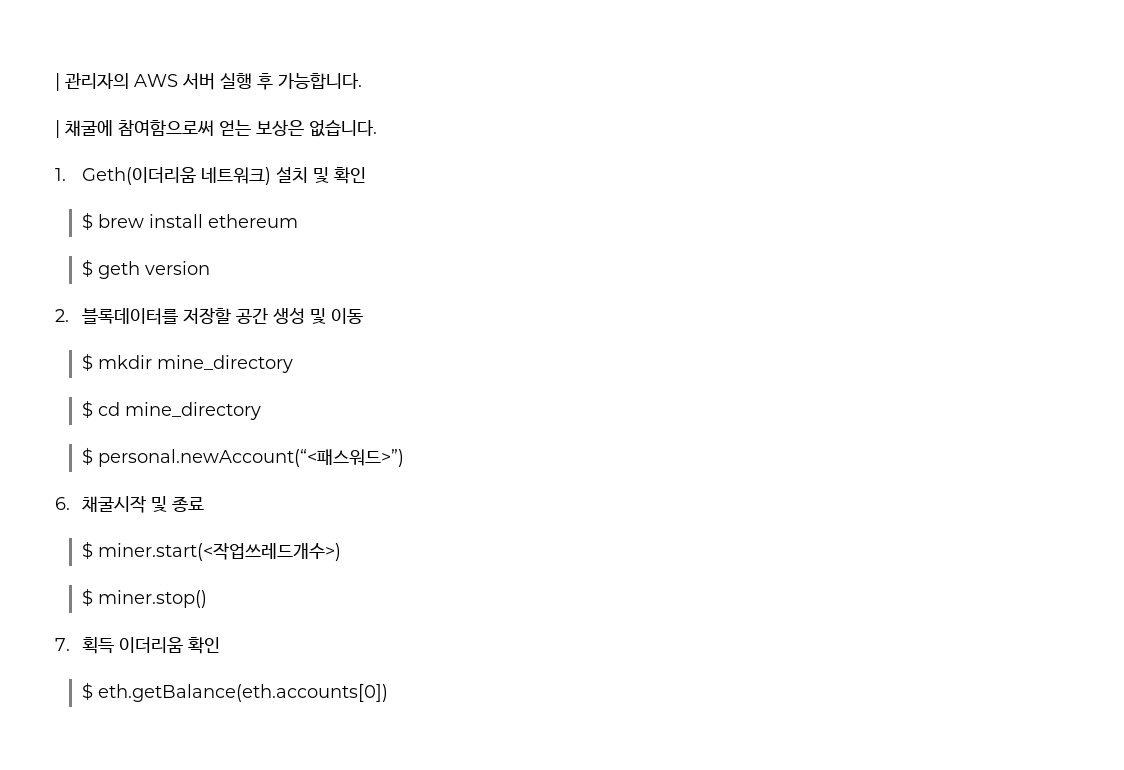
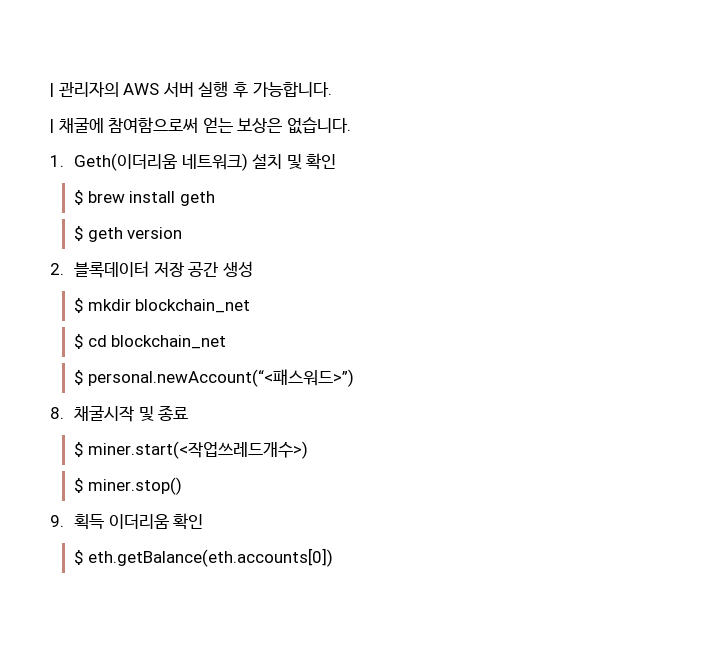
- $ brew install ethereum
+ $ brew install geth
- 2. 블록데이터를 저장할 공간 생성 및 이동
+ 2. 블록데이터 저장 공간 생성
- $ mkdir mine_directory
+ $ mkdir blockchain_net
- $ cd mine_directory
+ $ cd blockchain_net
- 6. 채굴시작 및 종료
+ 8. 채굴시작 및 종료
- 7. 획득 이더리움 확인
+ 9. 획득 이더리움 확인

